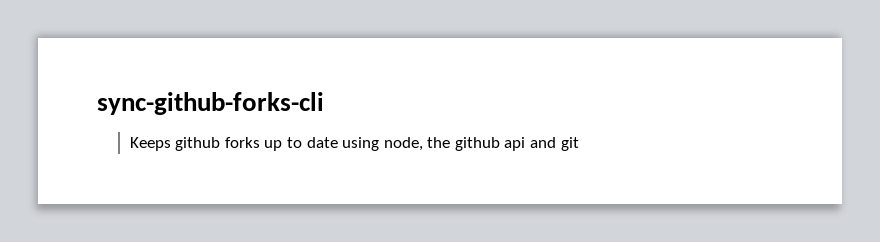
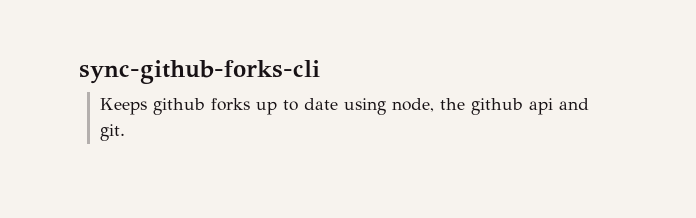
- Keeps github forks up to date using node, the github api and git
+ Keeps github forks up to date using node, the github api and git.

